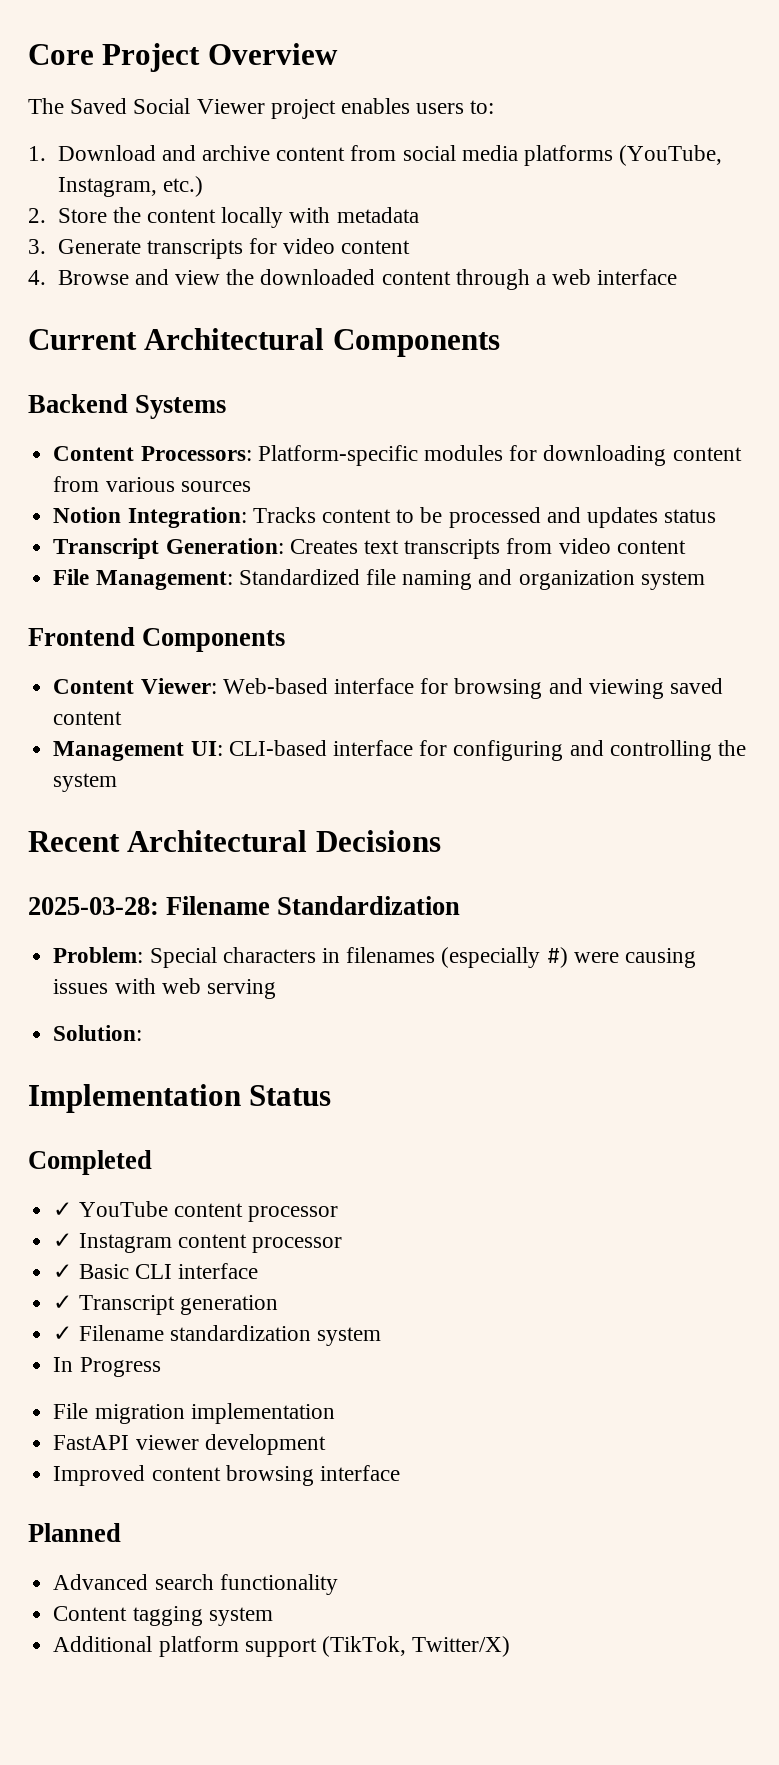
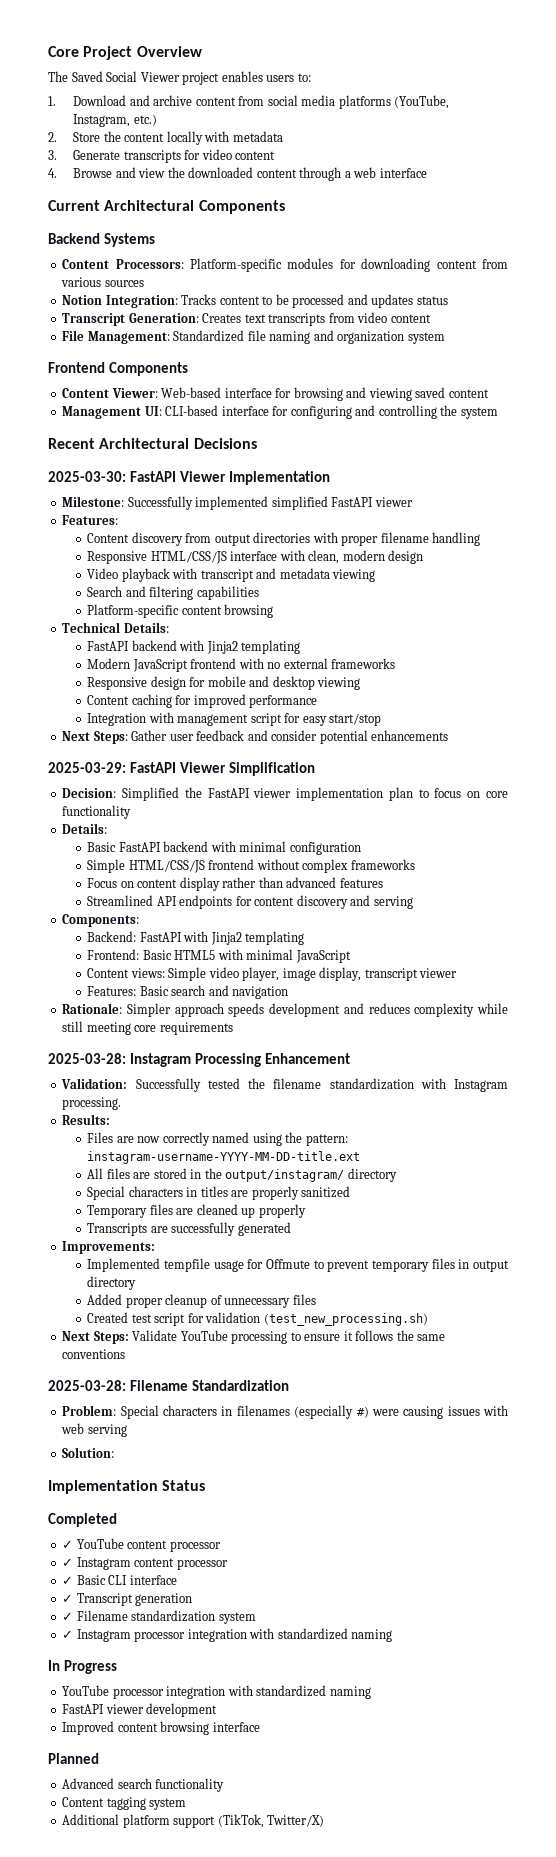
+ 2025-03-30: FastAPI Viewer Implementation
+ Milestone: Successfully implemented simplified FastAPI viewer
+ Features:
+ Content discovery from output directories with proper filename handling
+ Responsive HTML/CSS/JS interface with clean, modern design
+ Video playback with transcript and metadata viewing
+ Search and filtering capabilities
+ Platform-specific content browsing
+ Technical Details:
+ FastAPI backend with Jinja2 templating
+ Modern JavaScript frontend with no external frameworks
+ Responsive design for mobile and desktop viewing
+ Content caching for improved performance
+ Integration with management script for easy start/stop
+ Next Steps: Gather user feedback and consider potential enhancements
+ 2025-03-29: FastAPI Viewer Simplification
+ Decision: Simplified the FastAPI viewer implementation plan to focus on core functionality
+ Details:
+ Basic FastAPI backend with minimal configuration
+ Simple HTML/CSS/JS frontend without complex frameworks
+ Focus on content display rather than advanced features
+ Streamlined API endpoints for content discovery and serving
+ Components:
+ Backend: FastAPI with Jinja2 templating
+ Frontend: Basic HTML5 with minimal JavaScript
+ Content views: Simple video player, image display, transcript viewer
+ Features: Basic search and navigation
+ Rationale: Simpler approach speeds development and reduces complexity while still meeting core requirements
+ 2025-03-28: Instagram Processing Enhancement
+ Validation: Successfully tested the filename standardization with Instagram processing.
+ Results:
+ Files are now correctly named using the pattern: instagram-username-YYYY-MM-DD-title.ext
+ All files are stored in the output/instagram/ directory
+ Special characters in titles are properly sanitized
+ Temporary files are cleaned up properly
+ Transcripts are successfully generated
+ Improvements:
+ Implemented tempfile usage for Offmute to prevent temporary files in output directory
+ Added proper cleanup of unnecessary files
+ Created test script for validation (test_new_processing.sh)
+ Next Steps: Validate YouTube processing to ensure it follows the same conventions
+ ✓ Instagram processor integration with standardized naming
  In Progress
- File migration implementation
+ YouTube processor integration with standardized naming

